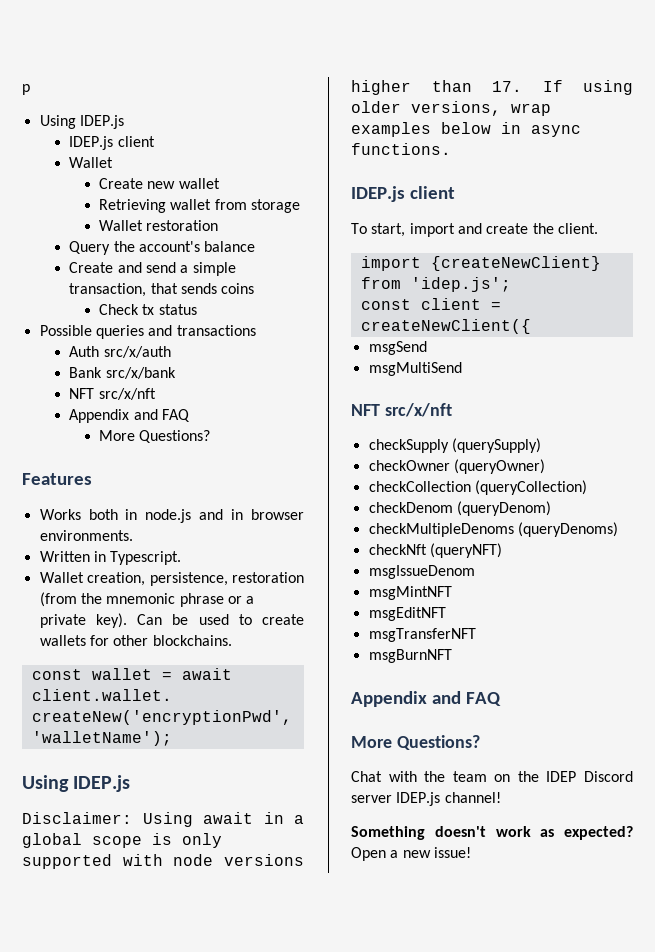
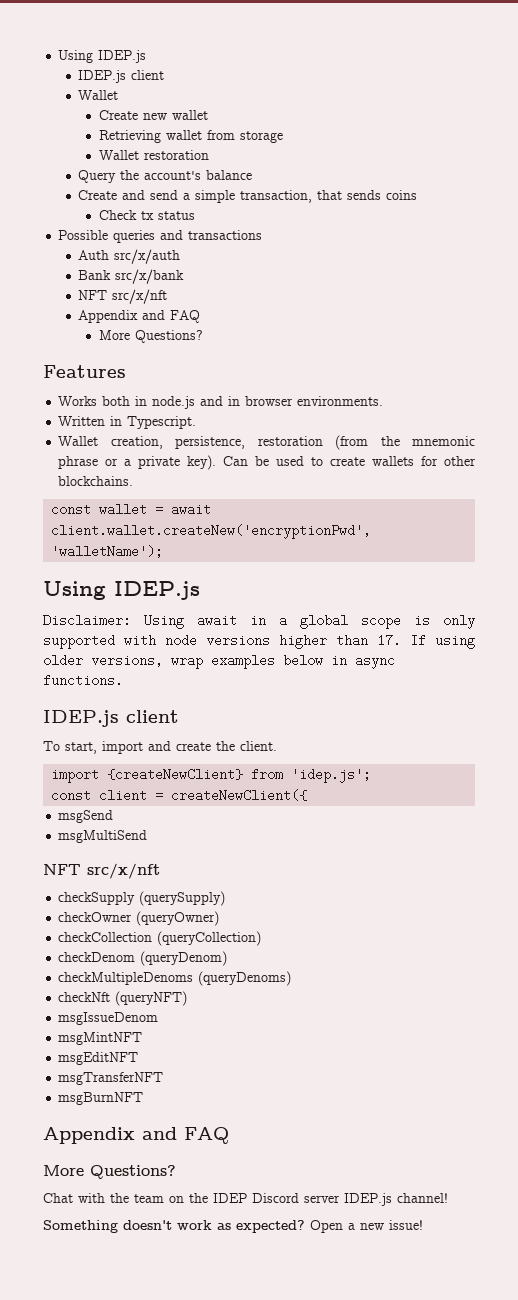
- p

